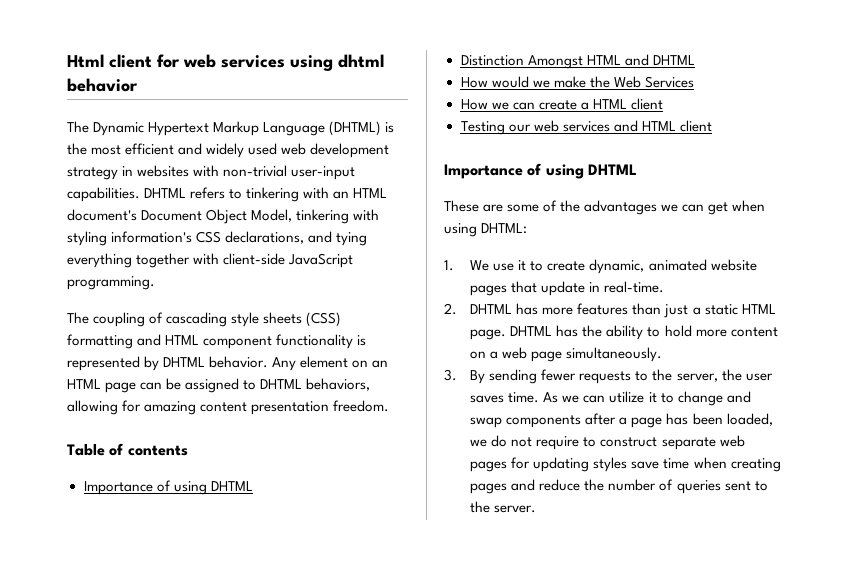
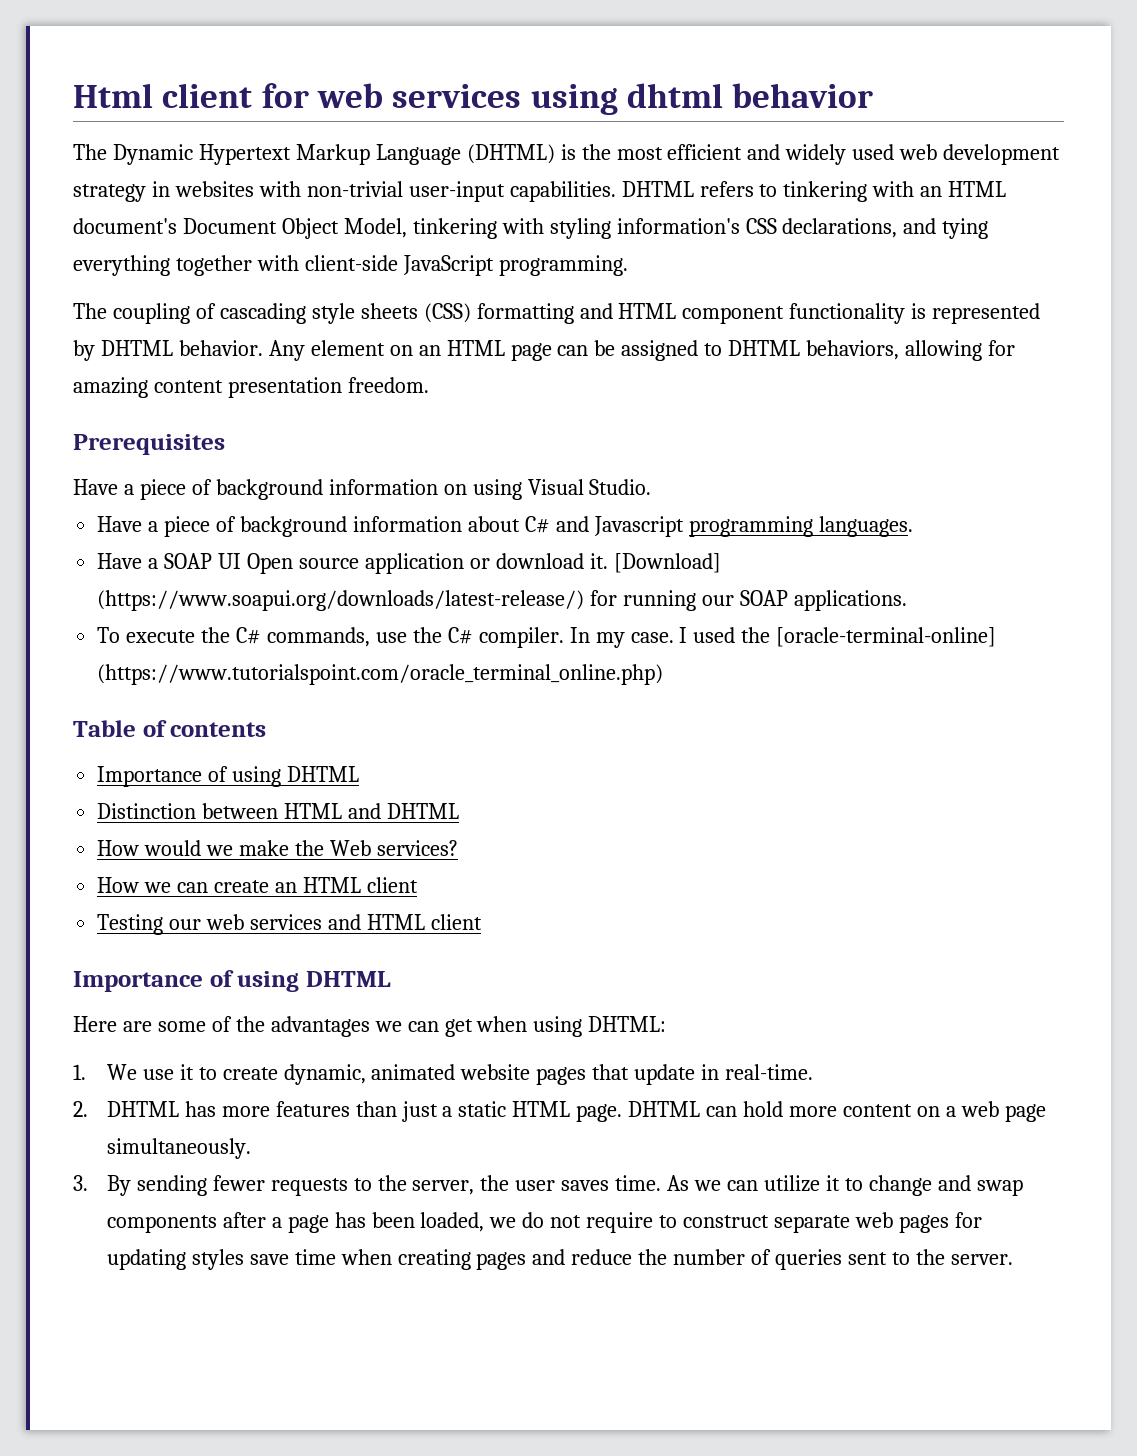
+ Prerequisites
+ Have a piece of background information on using Visual Studio.
+ Have a piece of background information about C# and Javascript programming languages.
+ Have a SOAP UI Open source application or download it. [Download] (https://www.soapui.org/downloads/latest-release/) for running our SOAP applications.
+ To execute the C# commands, use the C# compiler. In my case. I used the [oracle-terminal-online] (https://www.tutorialspoint.com/oracle_terminal_online.php)
- Distinction Amongst HTML and DHTML
+ Distinction between HTML and DHTML
- How would we make the Web Services
+ How would we make the Web services?
- How we can create a HTML client
+ How we can create an HTML client
- These are some of the advantages we can get when using DHTML:
+ Here are some of the advantages we can get when using DHTML:
- DHTML has the ability to hold more content on a web page simultaneously.
+ DHTML can hold more content on a web page simultaneously.

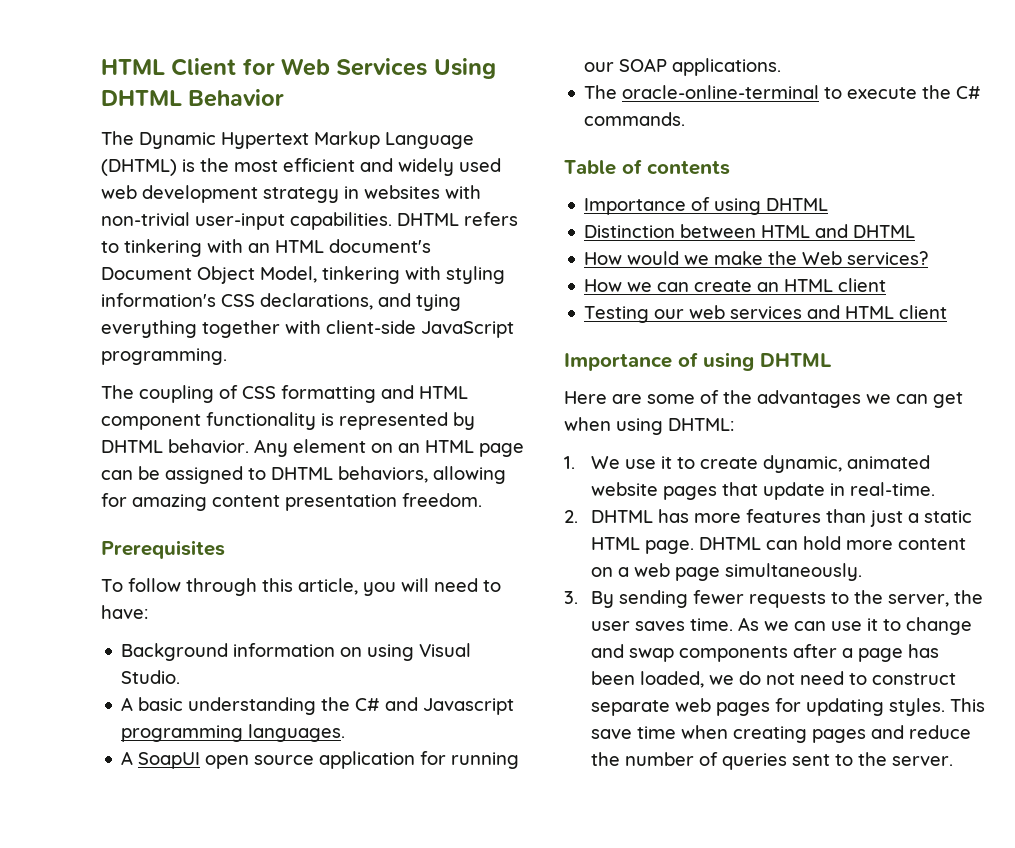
- Html client for web services using dhtml behavior
+ HTML Client for Web Services Using DHTML Behavior
- The coupling of cascading style sheets (CSS) formatting and HTML component functionality is represented by DHTML behavior.
+ The coupling of CSS formatting and HTML component functionality is represented by DHTML behavior.
- Have a piece of background information on using Visual Studio.
+ To follow through this article, you will need to have:
+ Background information on using Visual Studio.
- Have a piece of background information about C# and Javascript programming languages.
+ A basic understanding the C# and Javascript programming languages.
- Have a SOAP UI Open source application or download it. [Download] (https://www.soapui.org/downloads/latest-release/) for running our SOAP applications.
+ A SoapUI open source application for running our SOAP applications.
- To execute the C# commands, use the C# compiler. In my case. I used the [oracle-terminal-online] (https://www.tutorialspoint.com/oracle_terminal_online.php)
+ The oracle-online-terminal to execute the C# commands.
- As we can utilize it to change and swap components after a page has been loaded, we do not require to construct separate web pages for updating styles save time when creating pages and reduce the number of queries sent to the server.
+ As we can use it to change and swap components after a page has been loaded, we do not need to construct separate web pages for updating styles. This save time when creating pages and reduce the number of queries sent to the server.

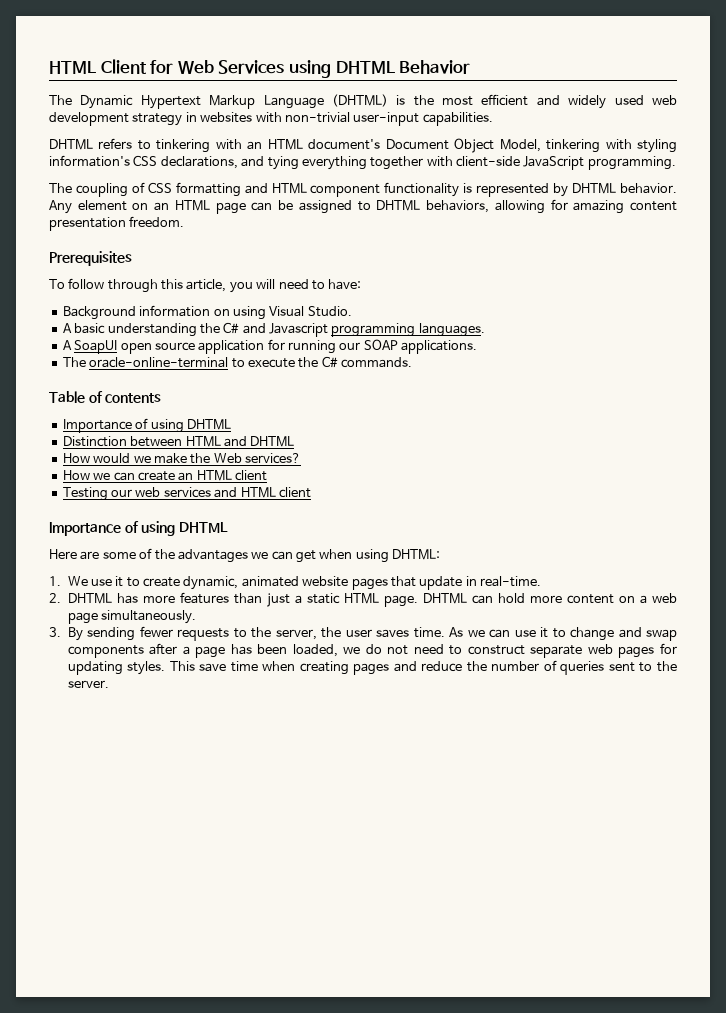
- HTML Client for Web Services Using DHTML Behavior
+ HTML Client for Web Services using DHTML Behavior
- The Dynamic Hypertext Markup Language (DHTML) is the most efficient and widely used web development strategy in websites with non-trivial user-input capabilities. DHTML refers to tinkering with an HTML document's Document Object Model, tinkering with styling information's CSS declarations, and tying everything together with client-side JavaScript programming.
+ The Dynamic Hypertext Markup Language (DHTML) is the most efficient and widely used web development strategy in websites with non-trivial user-input capabilities.
+ DHTML refers to tinkering with an HTML document's Document Object Model, tinkering with styling information's CSS declarations, and tying everything together with client-side JavaScript programming.

